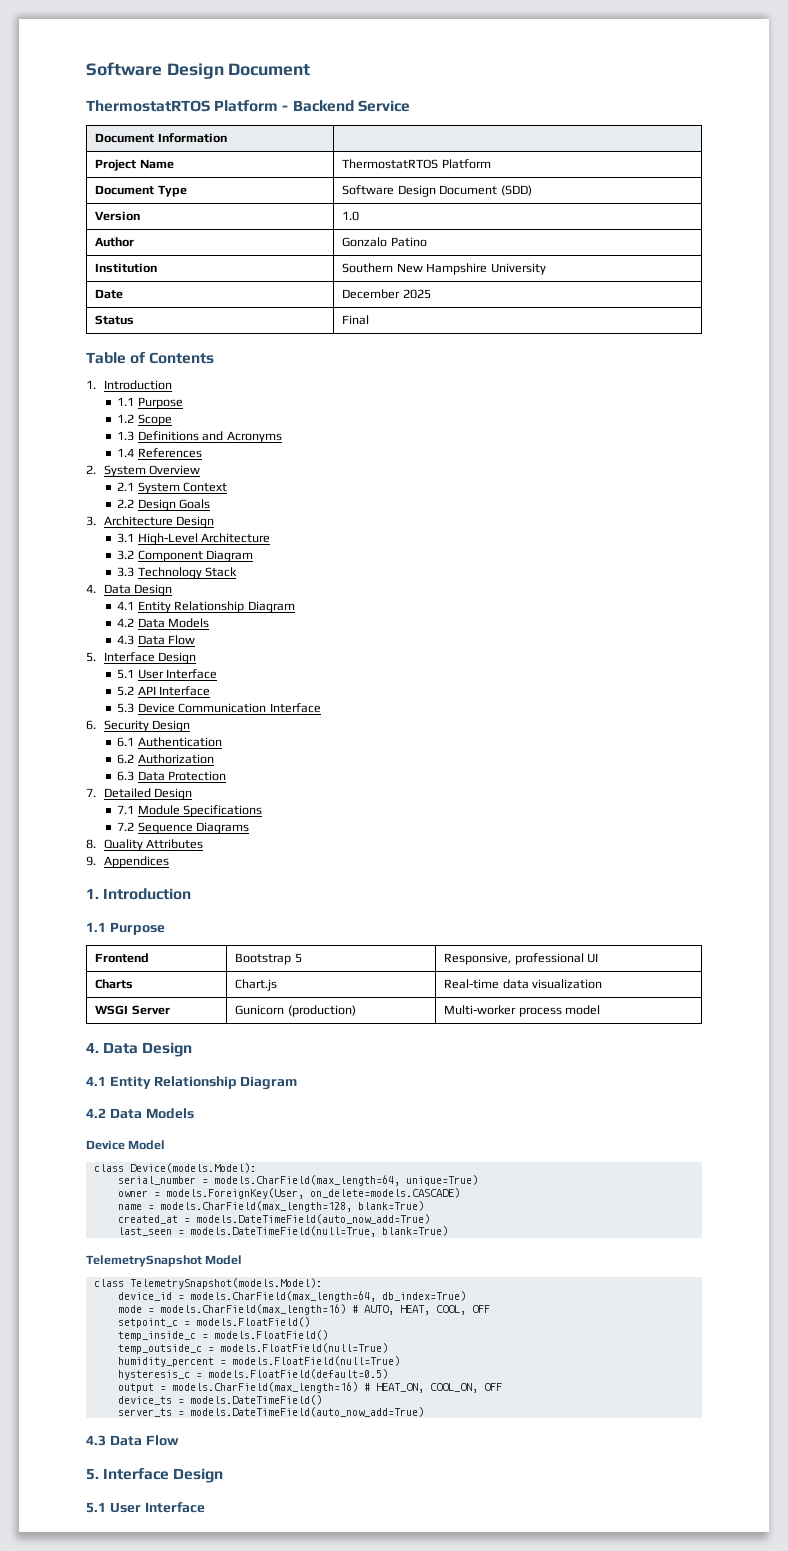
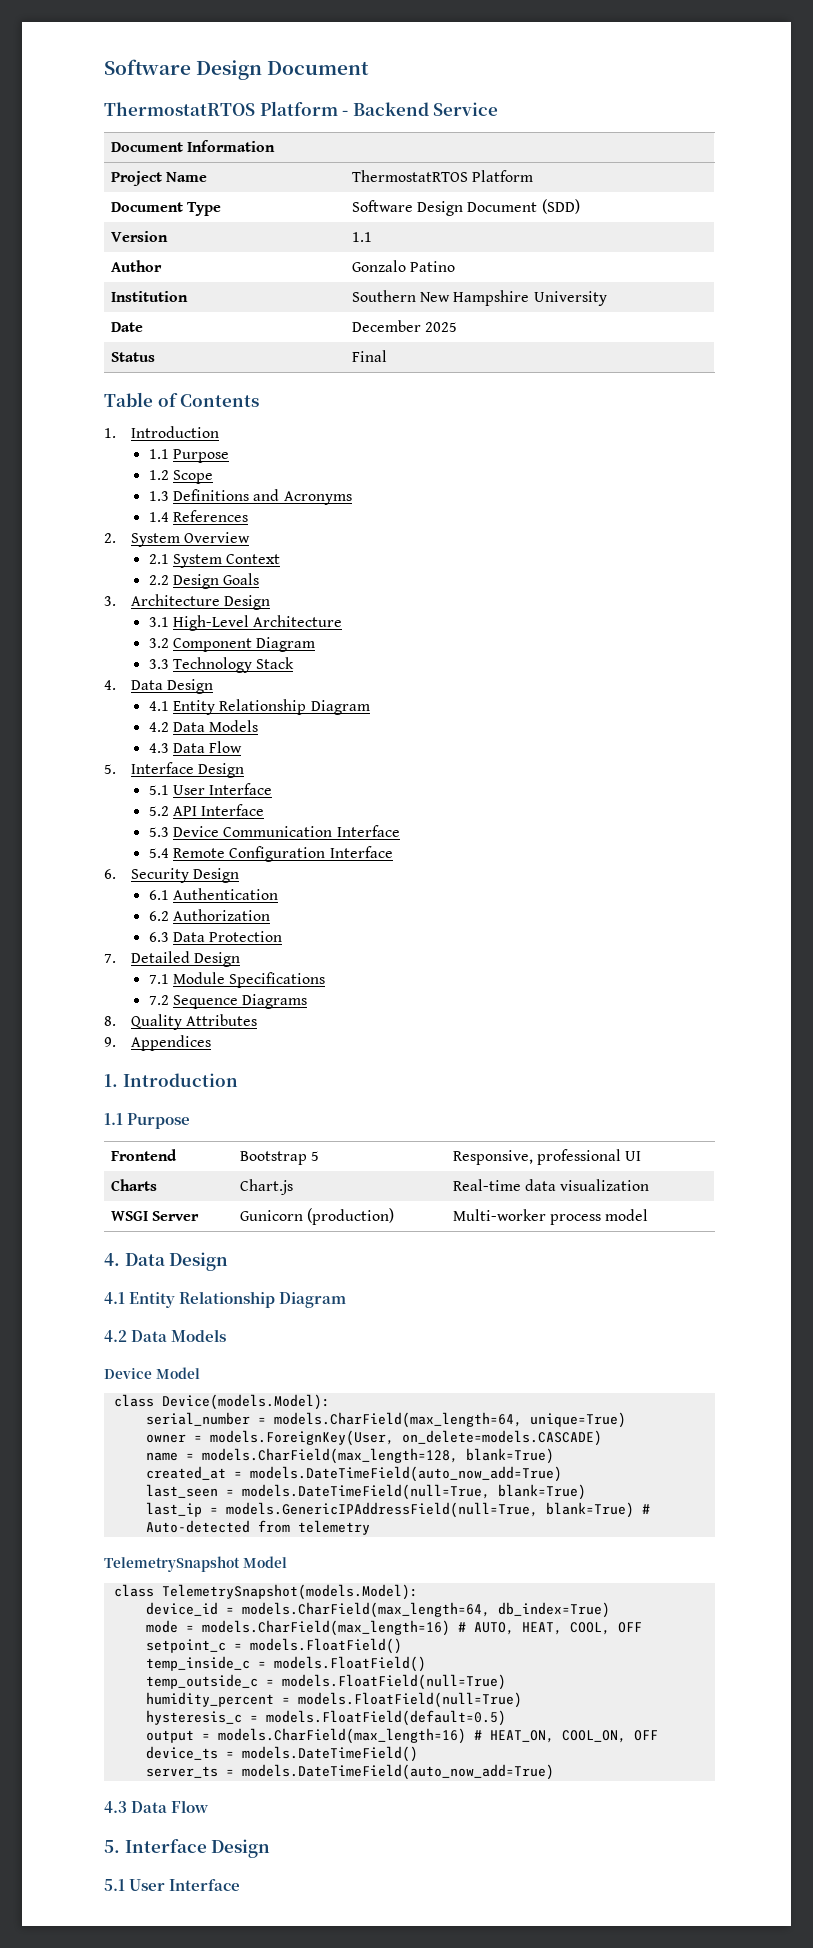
- Version | 1.0
+ Version | 1.1
+ 5.4 Remote Configuration Interface
+ last_ip = models.GenericIPAddressField(null=True, blank=True) # Auto-detected from telemetry

